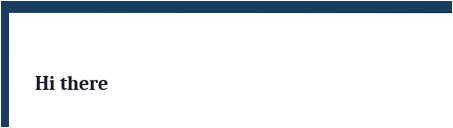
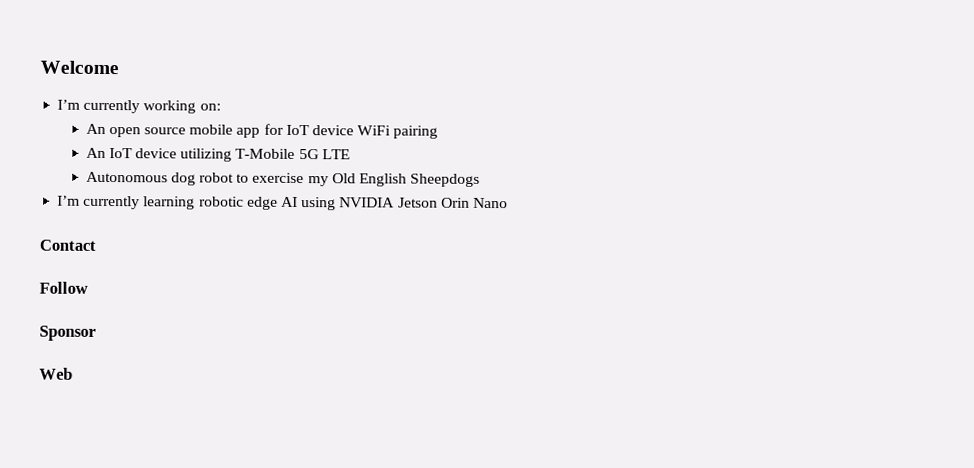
- Hi there
+ Welcome
+ I’m currently working on:
+ An open source mobile app for IoT device WiFi pairing
+ An IoT device utilizing T-Mobile 5G LTE
+ Autonomous dog robot to exercise my Old English Sheepdogs
+ I’m currently learning robotic edge AI using NVIDIA Jetson Orin Nano
+ Contact
+ Follow
+ Sponsor
+ Web

